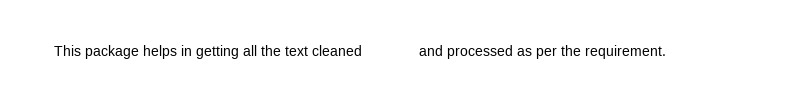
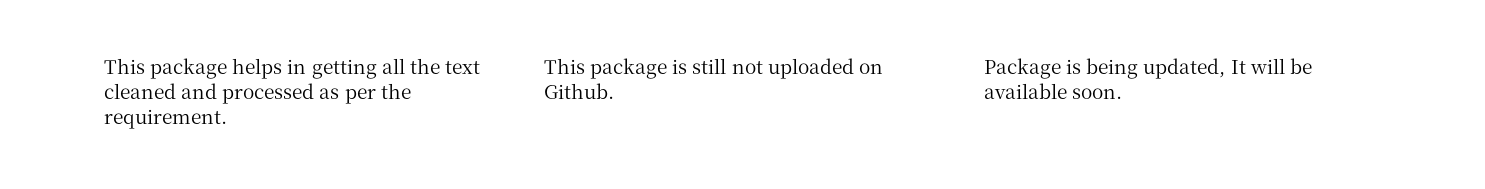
+ This package is still not uploaded on Github.
+ Package is being updated, It will be available soon.

